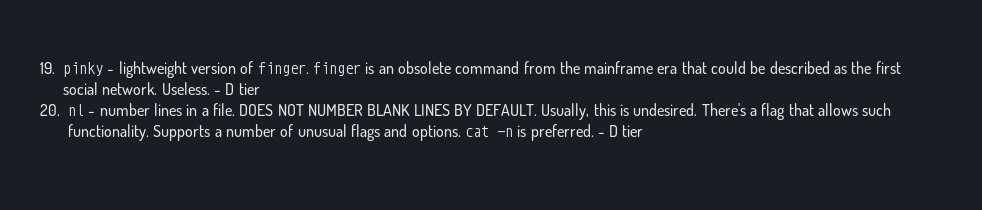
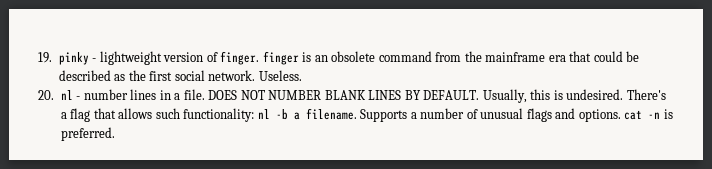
- Useless. - D tier
+ Useless.
- There's a flag that allows such functionality.
+ There's a flag that allows such functionality: nl -b a filename.
- Supports a number of unusual flags and options. cat -n is preferred. - D tier
+ Supports a number of unusual flags and options. cat -n is preferred.

